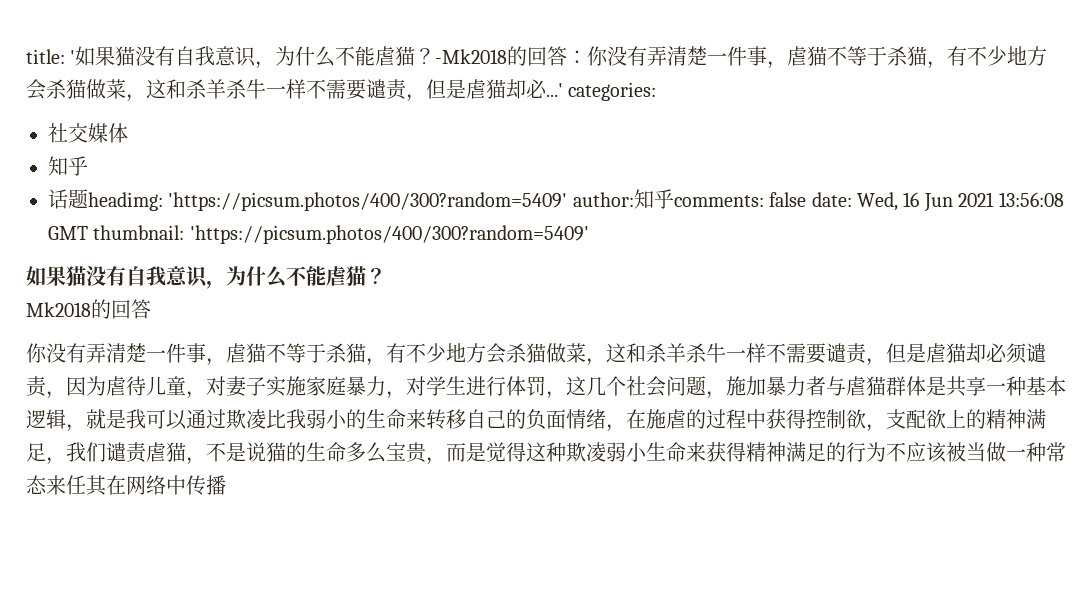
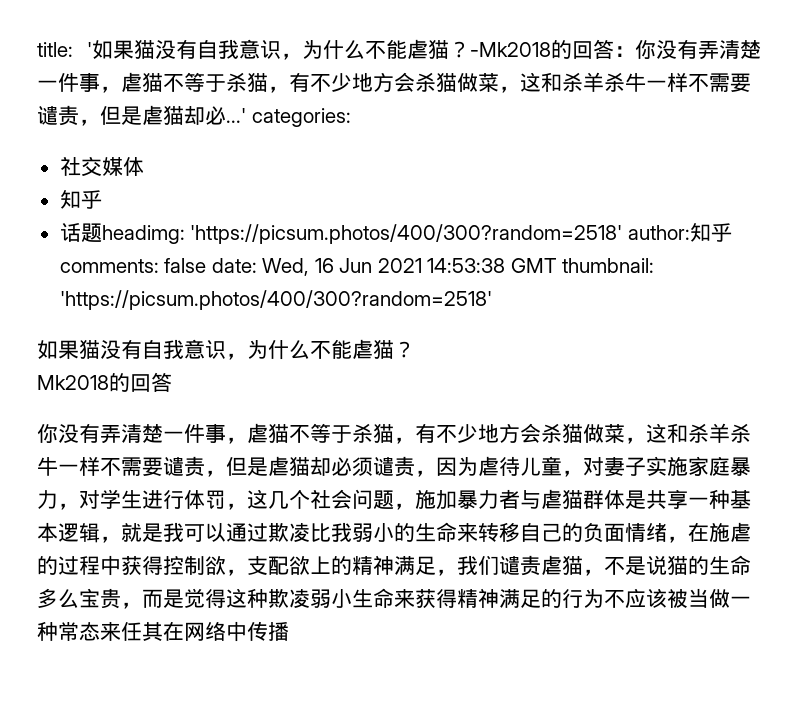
- 话题headimg: 'https://picsum.photos/400/300?random=5409' author:知乎comments: false date: Wed, 16 Jun 2021 13:56:08 GMT thumbnail: 'https://picsum.photos/400/300?random=5409'
+ 话题headimg: 'https://picsum.photos/400/300?random=2518' author:知乎comments: false date: Wed, 16 Jun 2021 14:53:38 GMT thumbnail: 'https://picsum.photos/400/300?random=2518'

